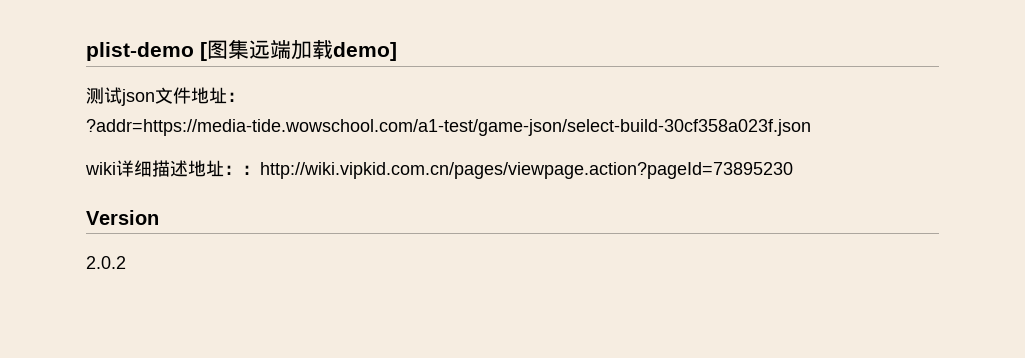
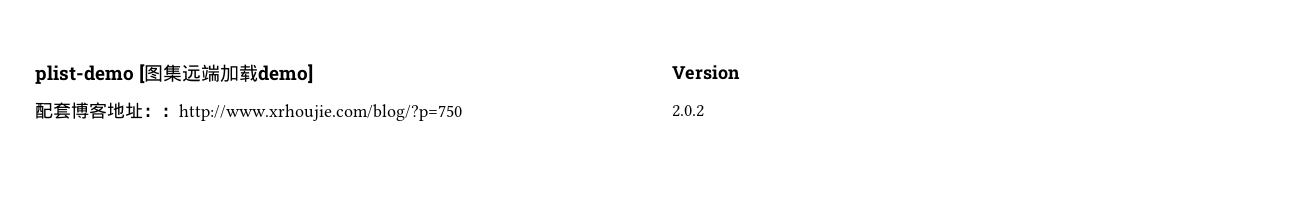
- 测试json文件地址：?addr=https://media-tide.wowschool.com/a1-test/game-json/select-build-30cf358a023f.json
- wiki详细描述地址：：http://wiki.vipkid.com.cn/pages/viewpage.action?pageId=73895230
+ 配套博客地址：：http://www.xrhoujie.com/blog/?p=750

